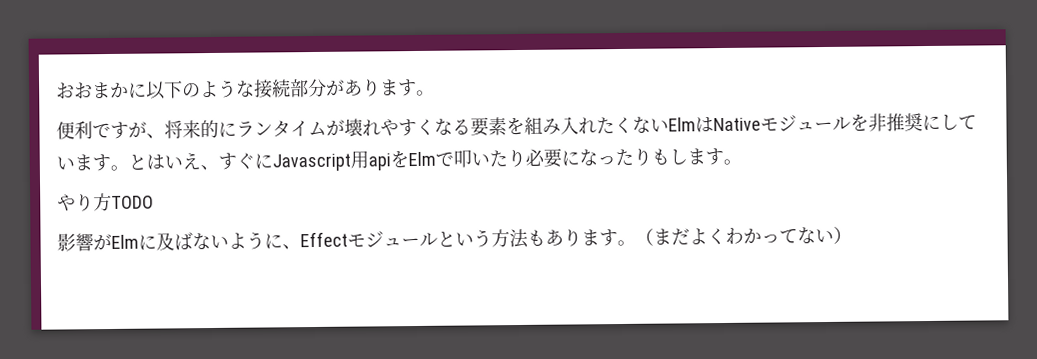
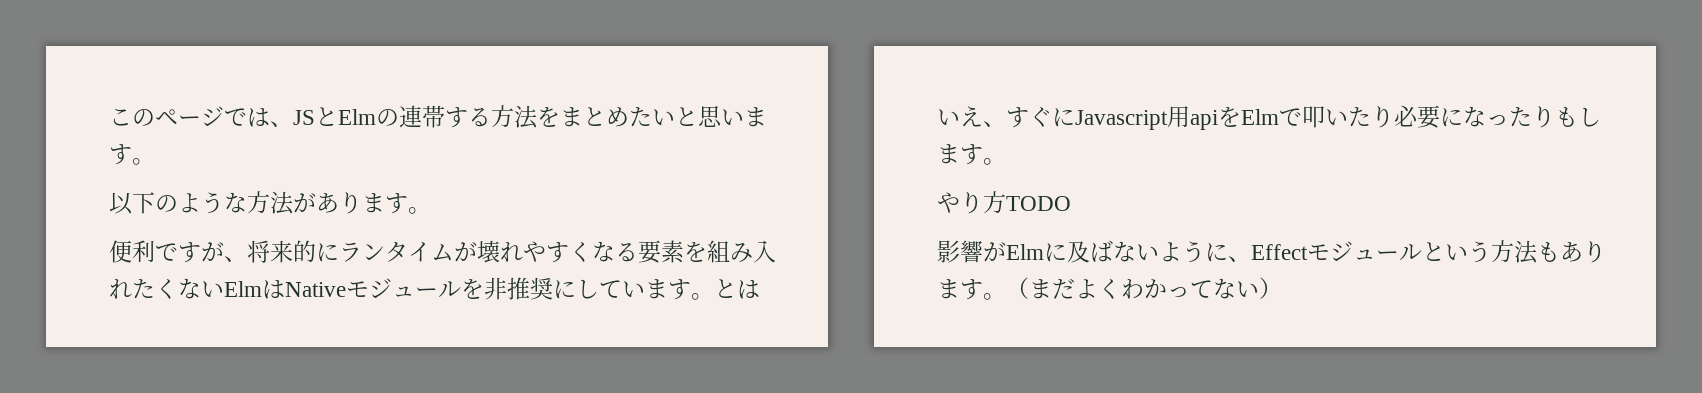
- おおまかに以下のような接続部分があります。
+ このページでは、JSとElmの連帯する方法をまとめたいと思います。
+ 以下のような方法があります。

